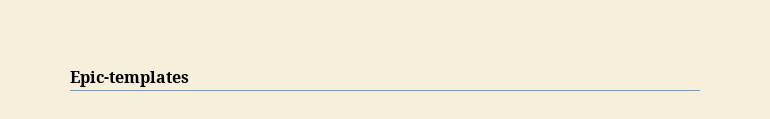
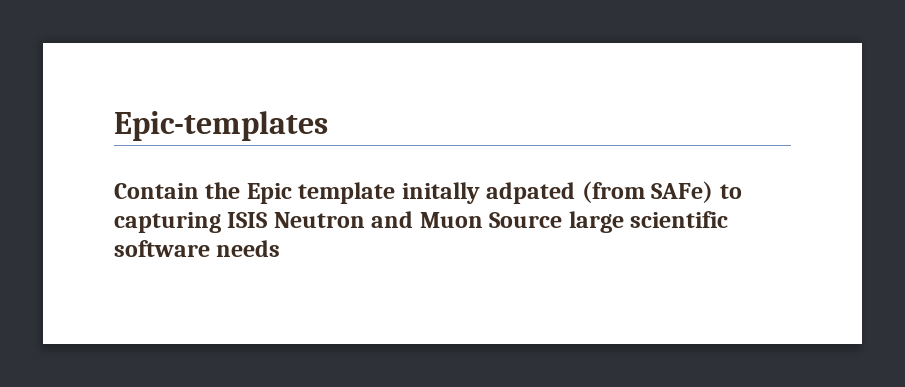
+ Contain the Epic template initally adpated (from SAFe) to capturing ISIS Neutron and Muon Source large scientific software needs

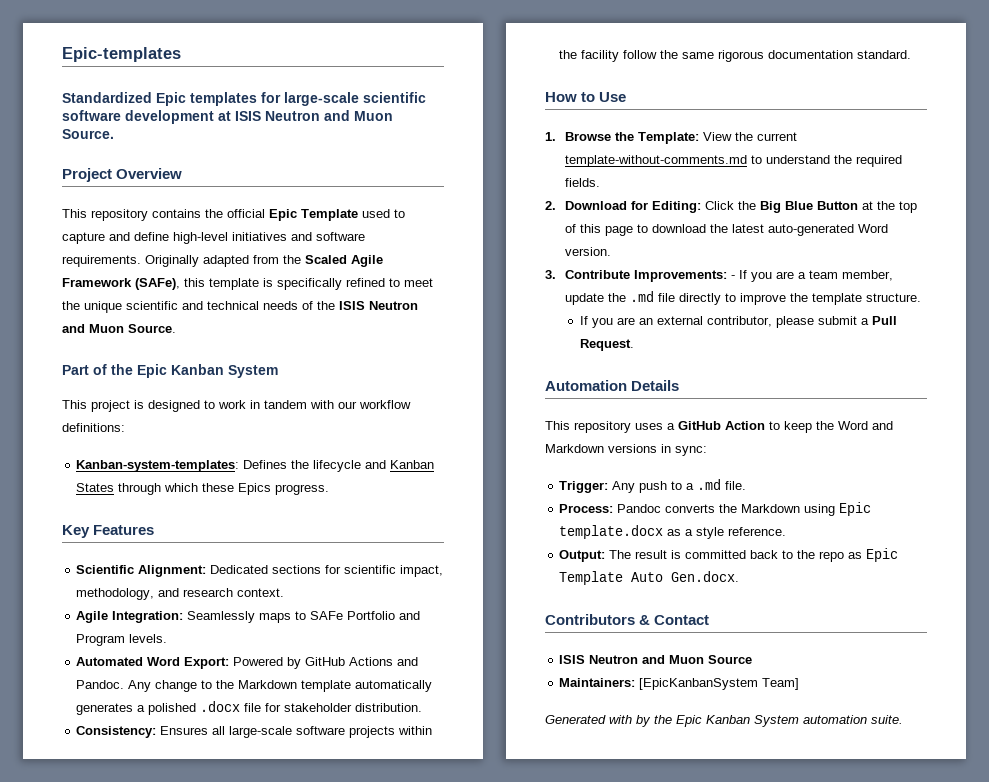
- Contain the Epic template initally adpated (from SAFe) to capturing ISIS Neutron and Muon Source large scientific software needs
+ Standardized Epic templates for large-scale scientific software development at ISIS Neutron and Muon Source.
+ Project Overview
+ This repository contains the official Epic Template used to capture and define high-level initiatives and software requirements. Originally adapted from the Scaled Agile Framework (SAFe), this template is specifically refined to meet the unique scientific and technical needs of the ISIS Neutron and Muon Source.
+ Part of the Epic Kanban System
+ This project is designed to work in tandem with our workflow definitions:
+ Kanban-system-templates: Defines the lifecycle and Kanban States through which these Epics progress.
+ Key Features
+ Scientific Alignment: Dedicated sections for scientific impact, methodology, and research context.
+ Agile Integration: Seamlessly maps to SAFe Portfolio and Program levels.
+ Automated Word Export: Powered by GitHub Actions and Pandoc. Any change to the Markdown template automatically generates a polished .docx file for stakeholder distribution.
+ Consistency: Ensures all large-scale software projects within the facility follow the same rigorous documentation standard.
+ How to Use
+ 1. Browse the Template: View the current template-without-comments.md to understand the required fields.
+ 2. Download for Editing: Click the Big Blue Button at the top of this page to download the latest auto-generated Word version.
+ 3. Contribute Improvements: - If you are a team member, update the .md file directly to improve the template structure.
+ If you are an external contributor, please submit a Pull Request.
+ Automation Details
+ This repository uses a GitHub Action to keep the Word and Markdown versions in sync:
+ Trigger: Any push to a .md file.
+ Process: Pandoc converts the Markdown using Epic template.docx as a style reference.
+ Output: The result is committed back to the repo as Epic Template Auto Gen.docx.
+ Contributors & Contact
+ ISIS Neutron and Muon Source
+ Maintainers: [EpicKanbanSystem Team]
+ Generated with by the Epic Kanban System automation suite.

